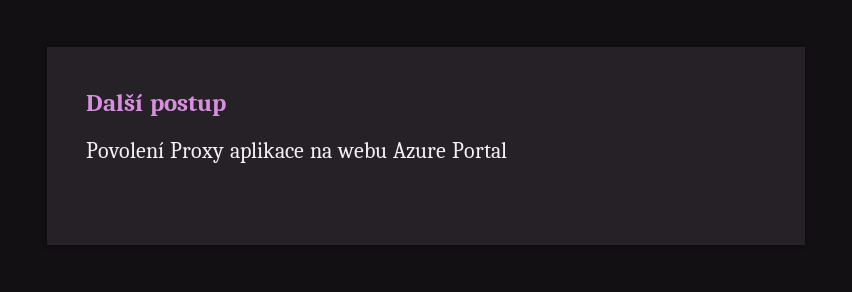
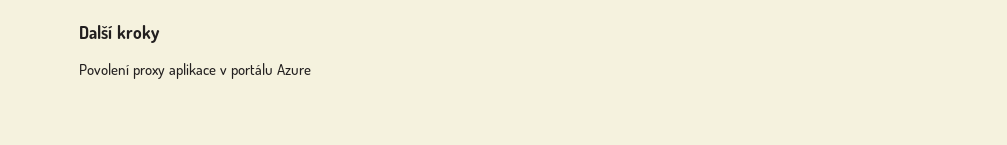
- Další postup
+ Další kroky
- Povolení Proxy aplikace na webu Azure Portal
+ Povolení proxy aplikace v portálu Azure

